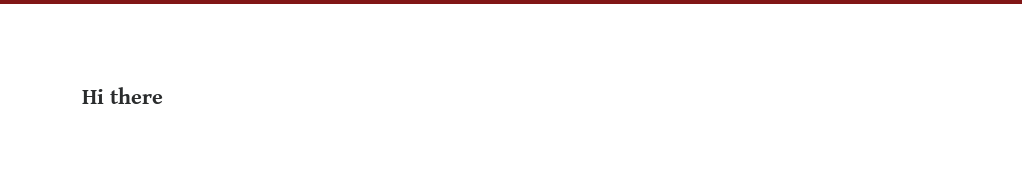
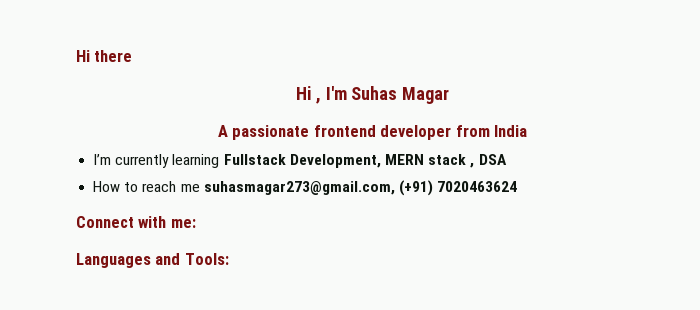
+ Hi , I'm Suhas Magar
+ A passionate frontend developer from India
+ I’m currently learning Fullstack Development, MERN stack , DSA
+ How to reach me suhasmagar273@gmail.com, (+91) 7020463624
+ Connect with me:
+ Languages and Tools:

